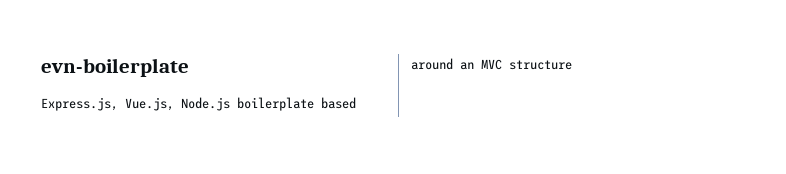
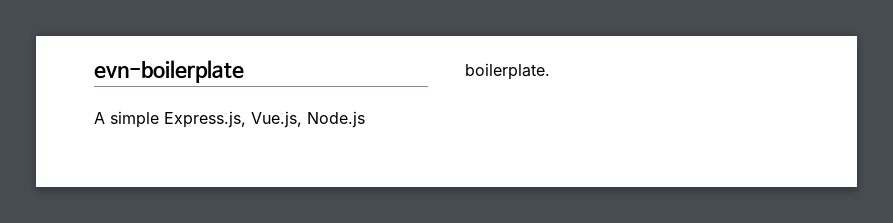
- Express.js, Vue.js, Node.js boilerplate based around an MVC structure
+ A simple Express.js, Vue.js, Node.js boilerplate.

